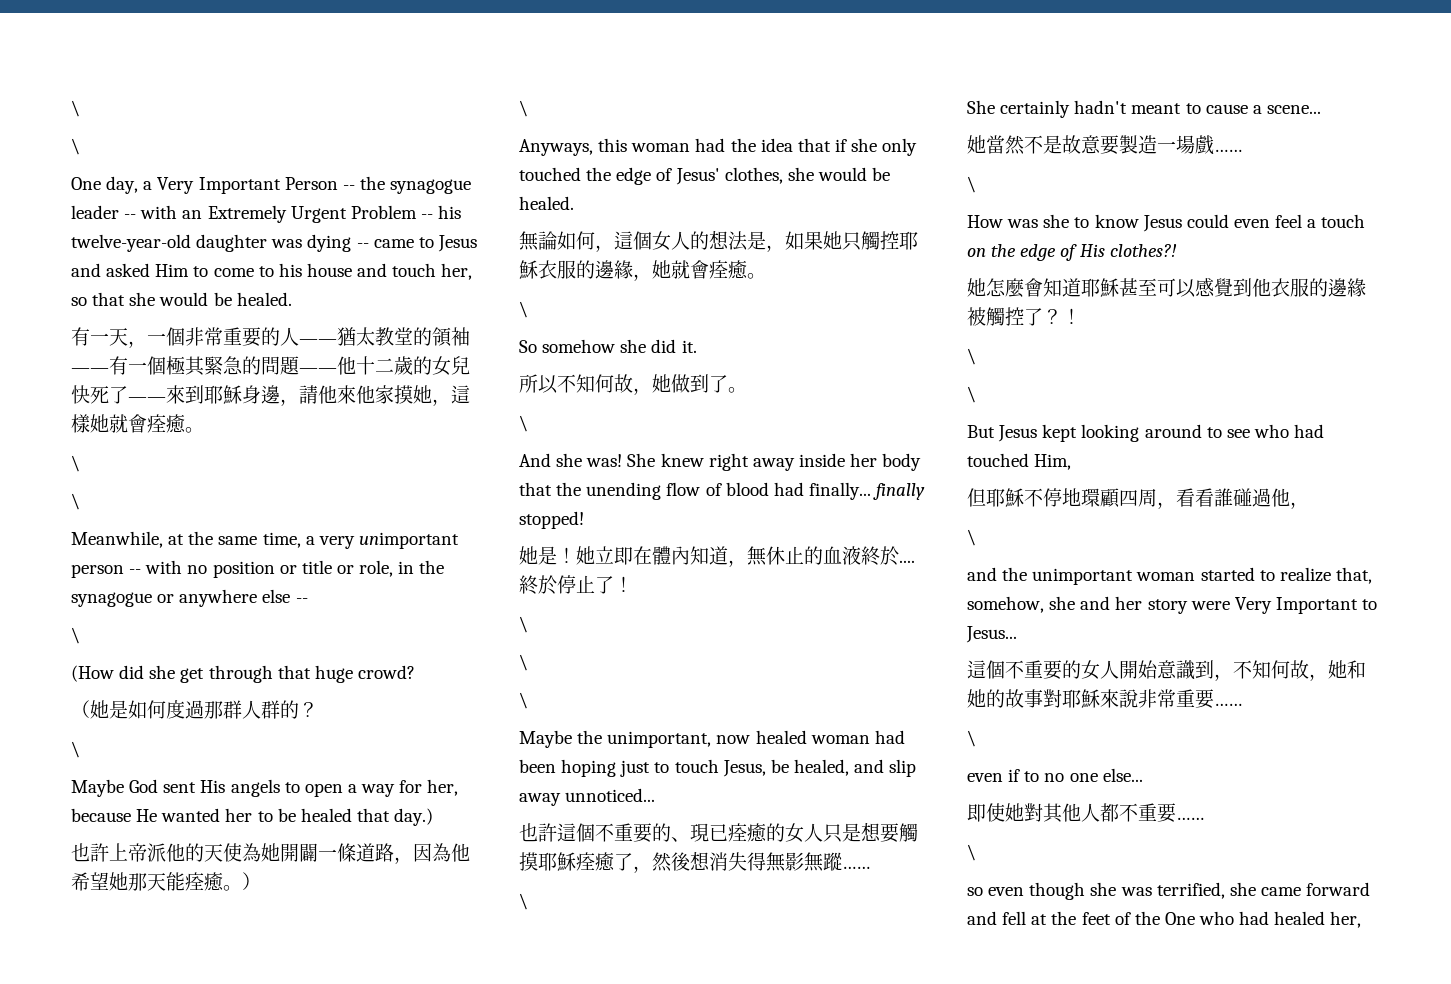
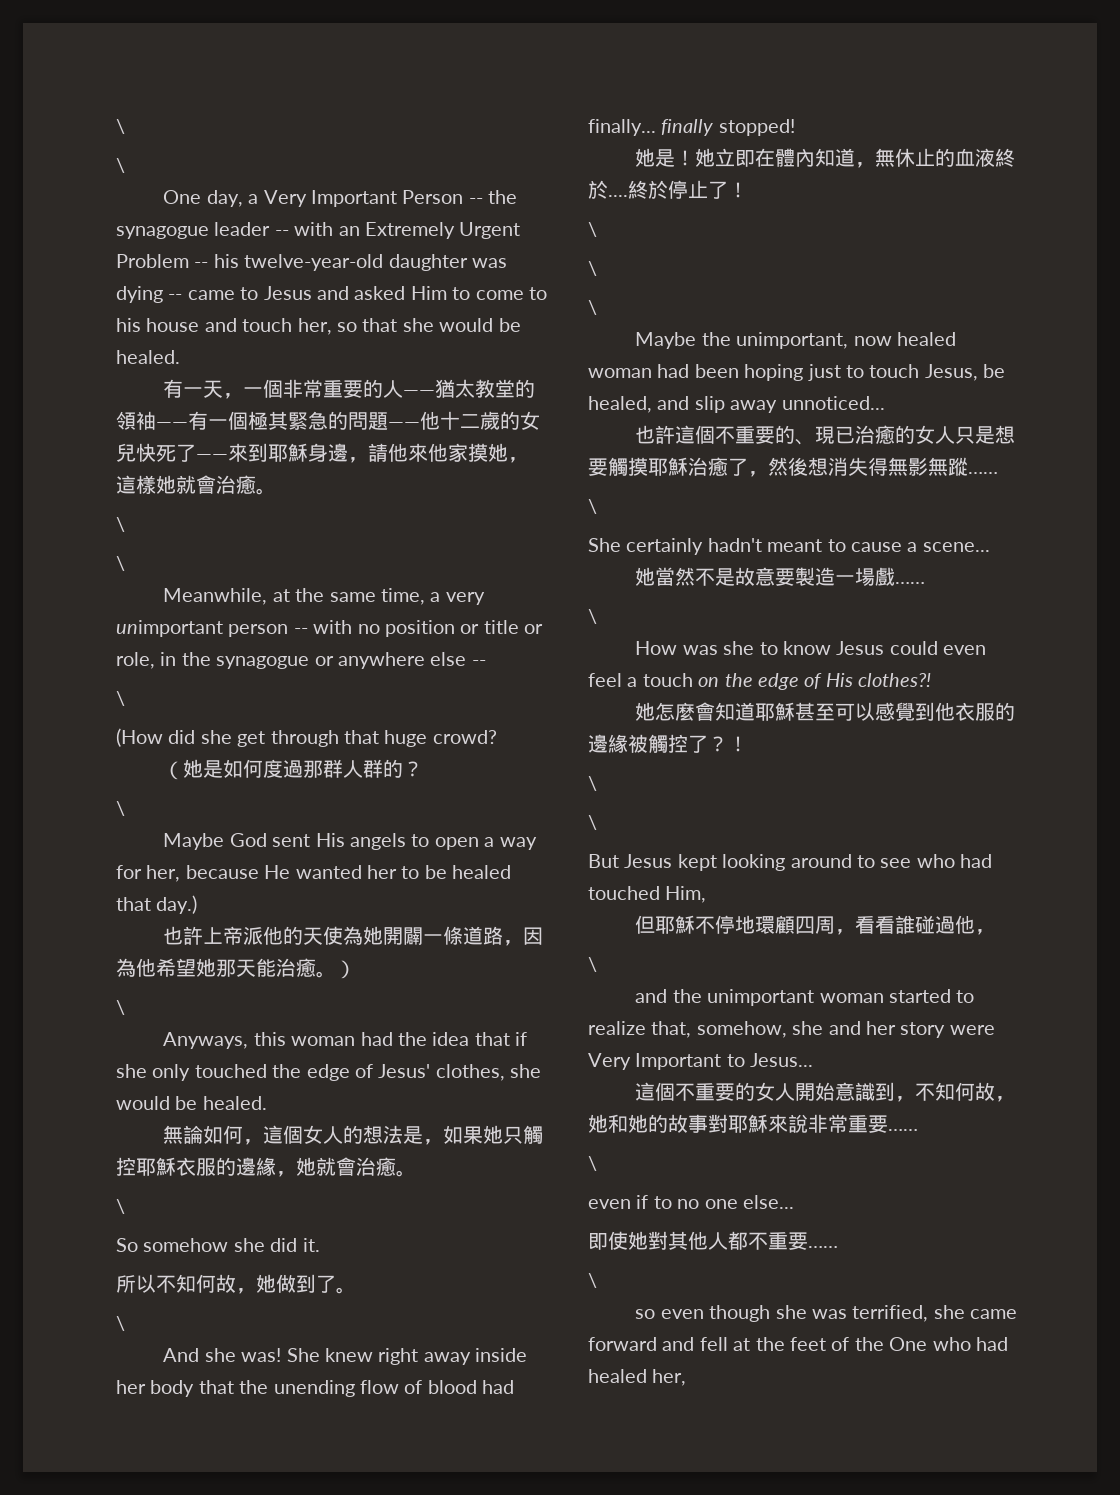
- 有一天，一個非常重要的人——猶太教堂的領袖——有一個極其緊急的問題——他十二歲的女兒快死了——來到耶穌身邊，請他來他家摸她，這樣她就會痊癒。
+ 有一天，一個非常重要的人——猶太教堂的領袖——有一個極其緊急的問題——他十二歲的女兒快死了——來到耶穌身邊，請他來他家摸她，這樣她就會治癒。
- 也許上帝派他的天使為她開闢一條道路，因為他希望她那天能痊癒。）
+ 也許上帝派他的天使為她開闢一條道路，因為他希望她那天能治癒。）
- 無論如何，這個女人的想法是，如果她只觸控耶穌衣服的邊緣，她就會痊癒。
+ 無論如何，這個女人的想法是，如果她只觸控耶穌衣服的邊緣，她就會治癒。
- 也許這個不重要的、現已痊癒的女人只是想要觸摸耶穌痊癒了，然後想消失得無影無蹤……
+ 也許這個不重要的、現已治癒的女人只是想要觸摸耶穌治癒了，然後想消失得無影無蹤……

